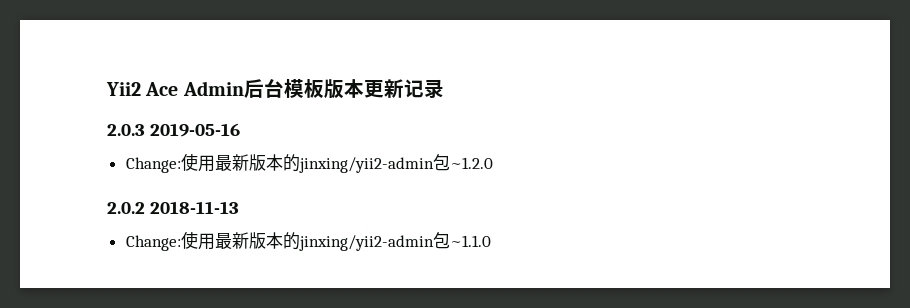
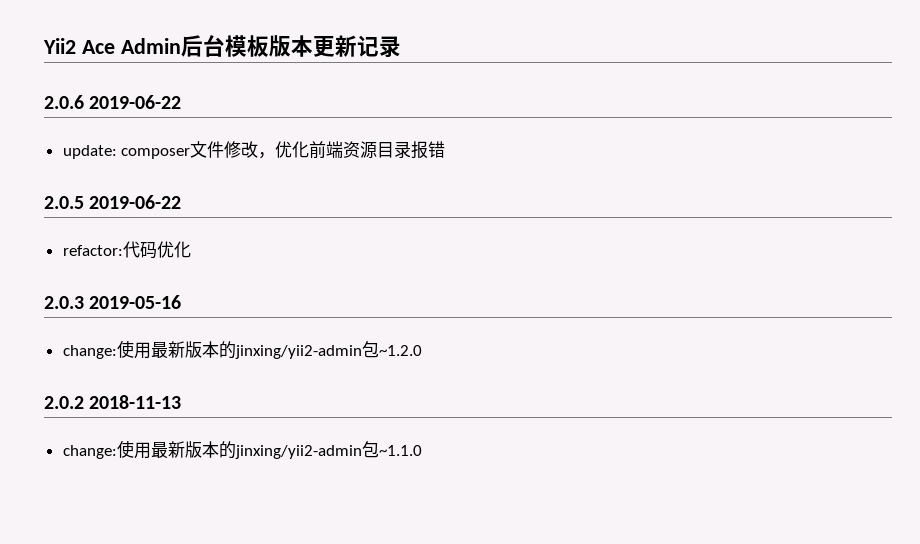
+ 2.0.6 2019-06-22
+ update: composer文件修改，优化前端资源目录报错
+ 2.0.5 2019-06-22
+ refactor:代码优化
- Change:使用最新版本的jinxing/yii2-admin包~1.2.0
+ change:使用最新版本的jinxing/yii2-admin包~1.2.0
- Change:使用最新版本的jinxing/yii2-admin包~1.1.0
+ change:使用最新版本的jinxing/yii2-admin包~1.1.0

